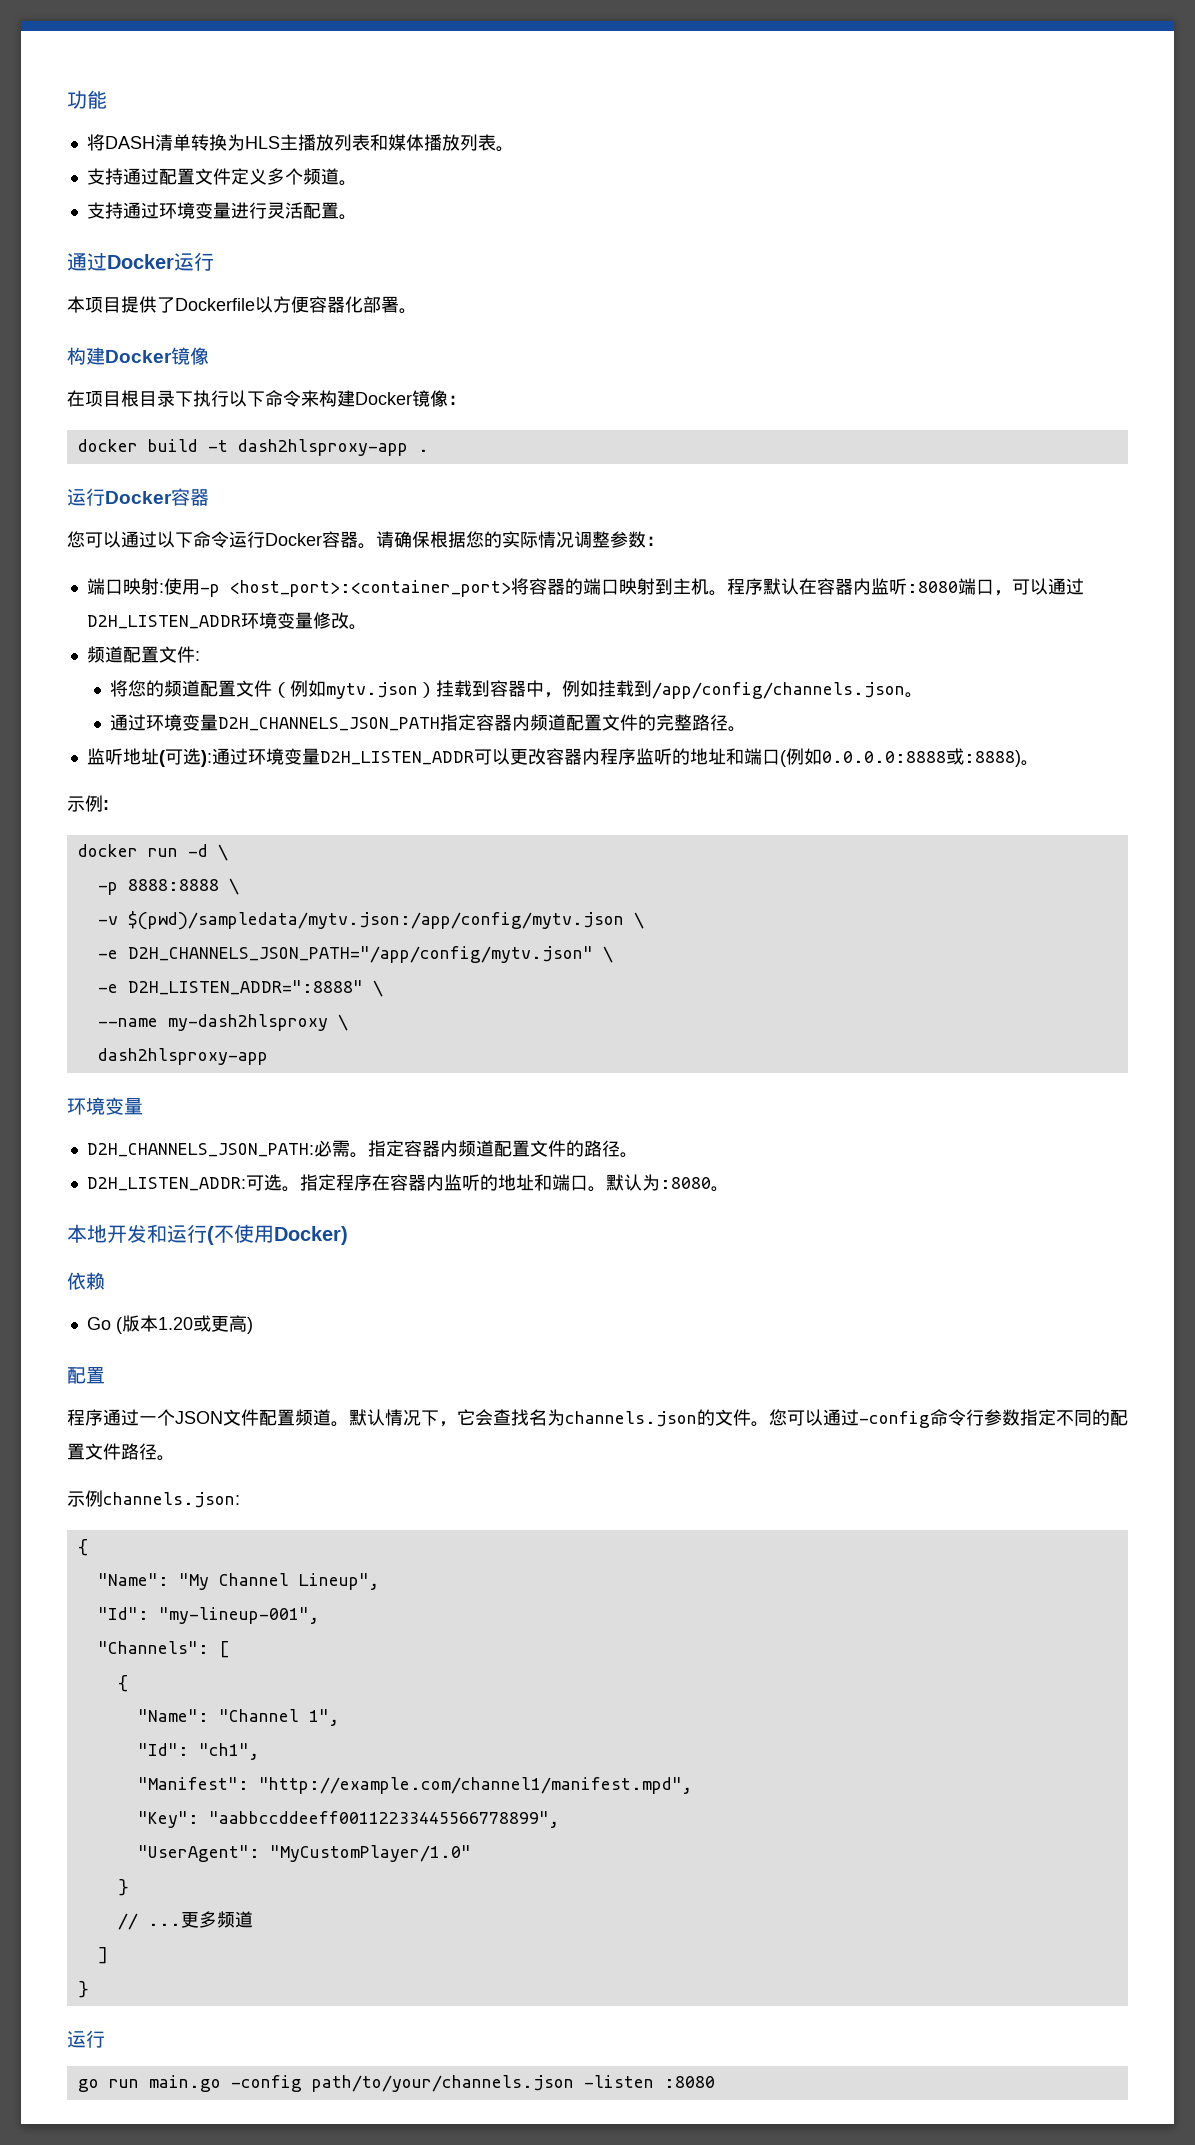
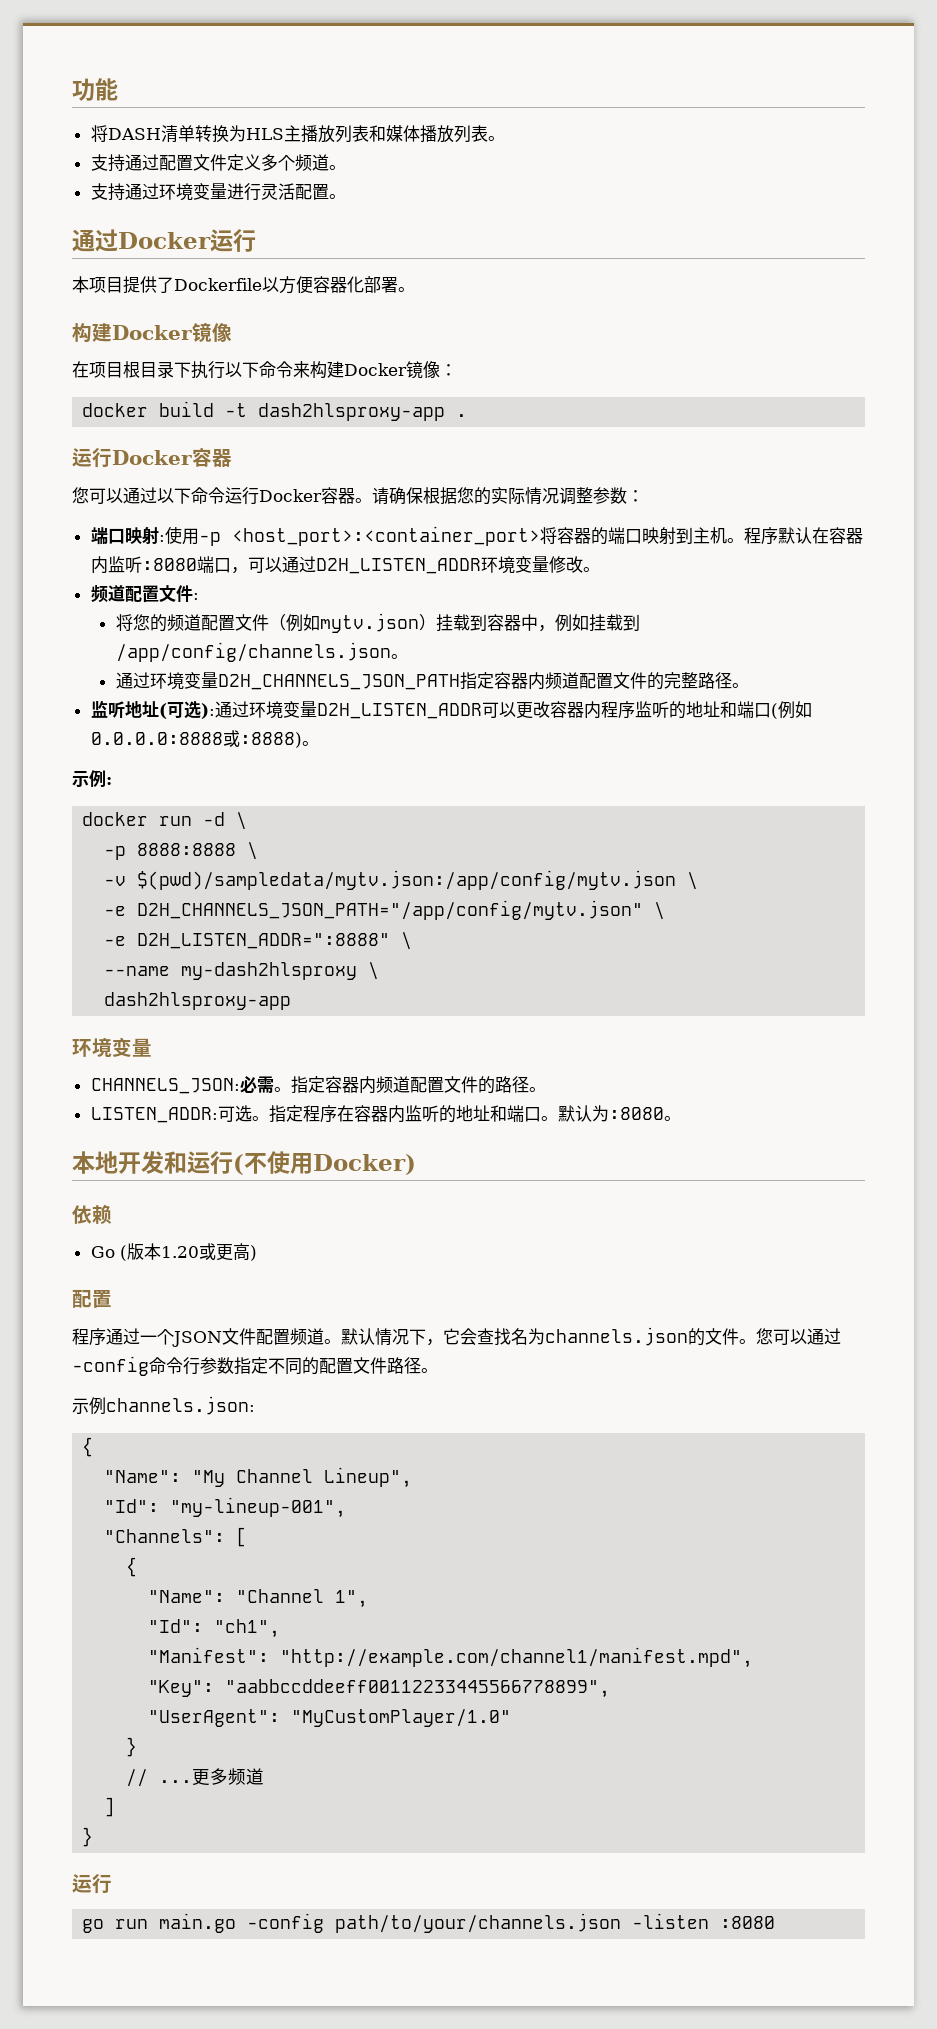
- D2H_CHANNELS_JSON_PATH:必需。
+ CHANNELS_JSON:必需。
- D2H_LISTEN_ADDR:可选。
+ LISTEN_ADDR:可选。

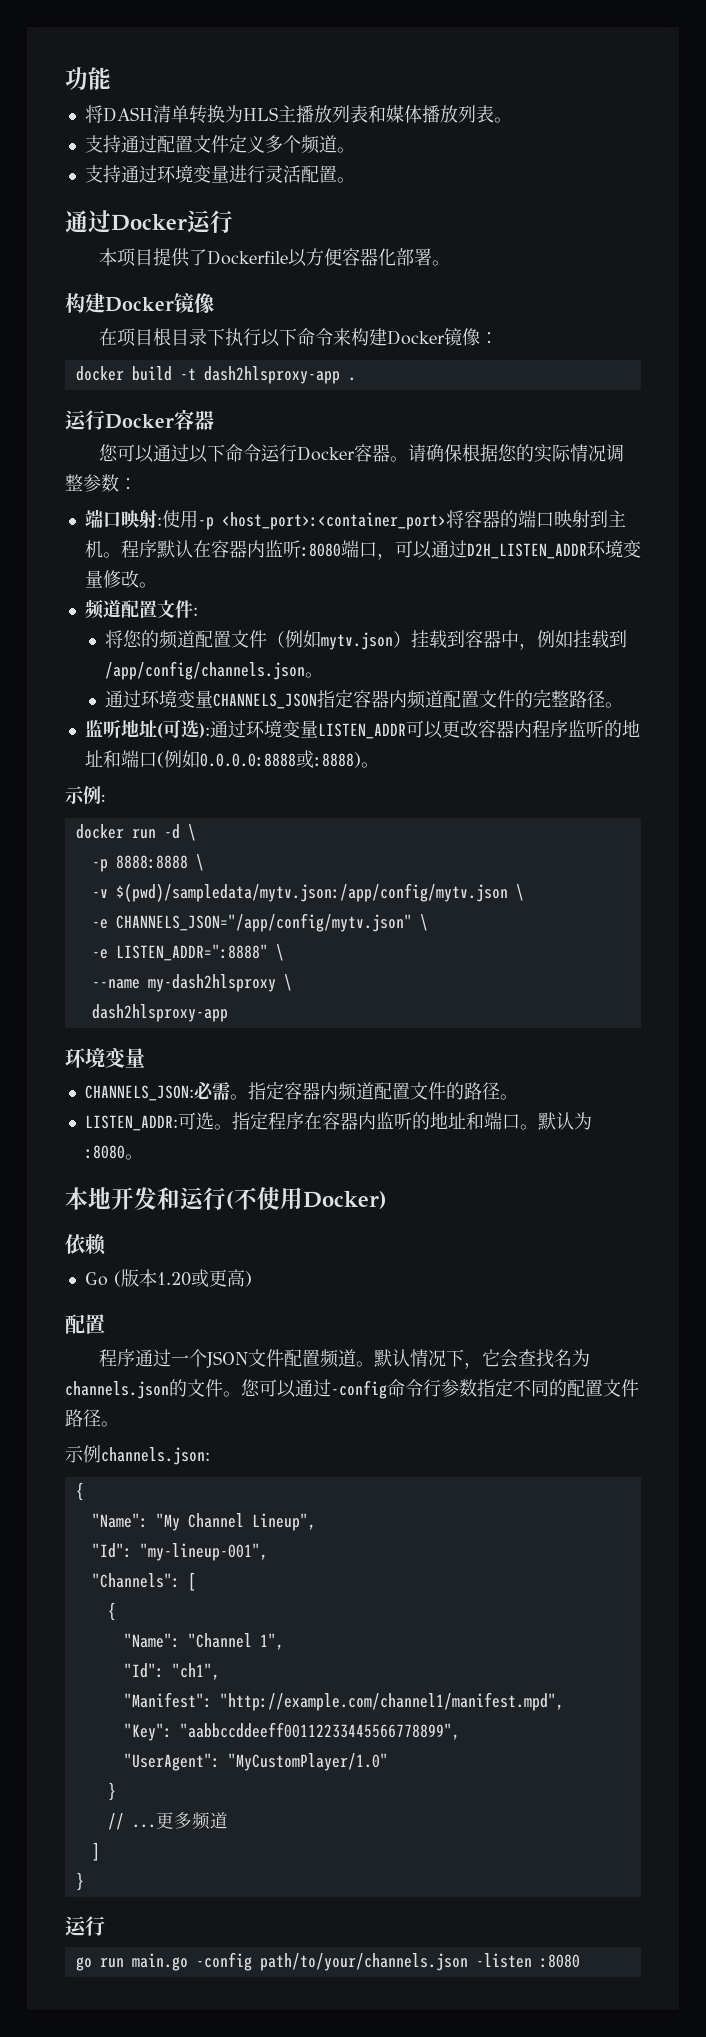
- 通过环境变量D2H_CHANNELS_JSON_PATH指定容器内频道配置文件的完整路径。
+ 通过环境变量CHANNELS_JSON指定容器内频道配置文件的完整路径。
- 监听地址(可选):通过环境变量D2H_LISTEN_ADDR可以更改容器内程序监听的地址和端口(例如0.0.0.0:8888或:8888)。
+ 监听地址(可选):通过环境变量LISTEN_ADDR可以更改容器内程序监听的地址和端口(例如0.0.0.0:8888或:8888)。
- -e D2H_CHANNELS_JSON_PATH="/app/config/mytv.json" \
- -e D2H_LISTEN_ADDR=":8888" \
+ -e CHANNELS_JSON="/app/config/mytv.json" \
+ -e LISTEN_ADDR=":8888" \

